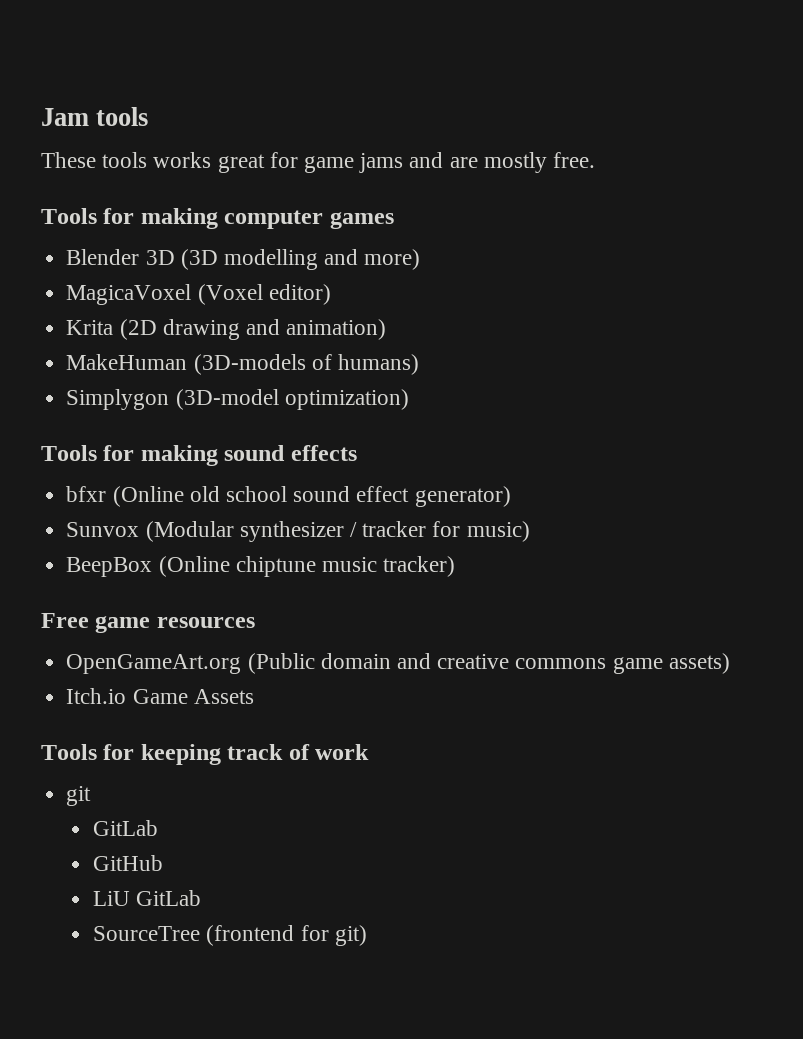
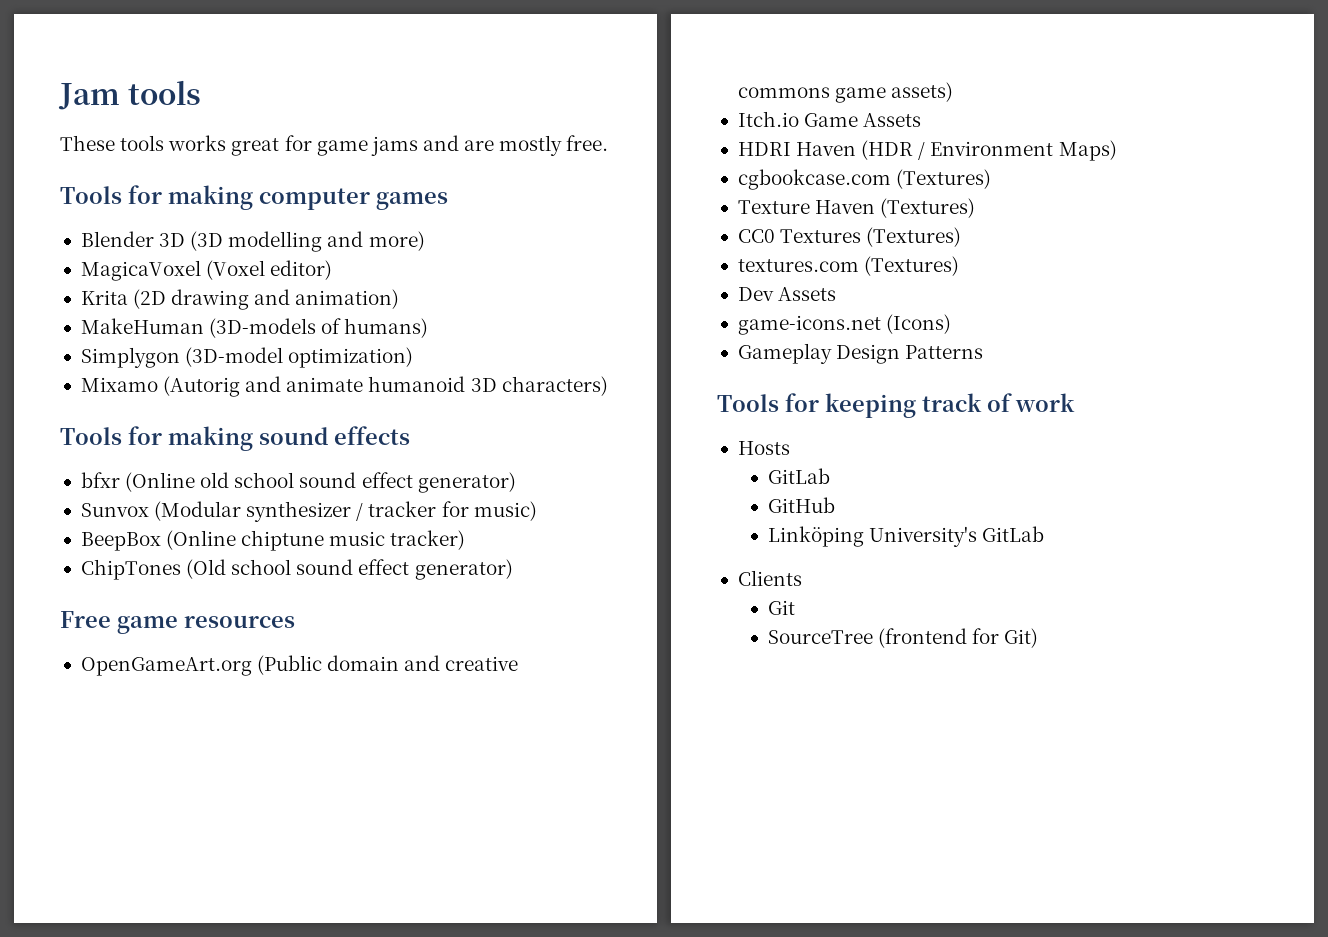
+ Mixamo (Autorig and animate humanoid 3D characters)
+ ChipTones (Old school sound effect generator)
+ HDRI Haven (HDR / Environment Maps)
+ cgbookcase.com (Textures)
+ Texture Haven (Textures)
+ CC0 Textures (Textures)
+ textures.com (Textures)
+ Dev Assets
+ game-icons.net (Icons)
+ Gameplay Design Patterns
- git
+ Hosts
- LiU GitLab
+ Linköping University's GitLab
+ Clients
+ Git
- SourceTree (frontend for git)
+ SourceTree (frontend for Git)

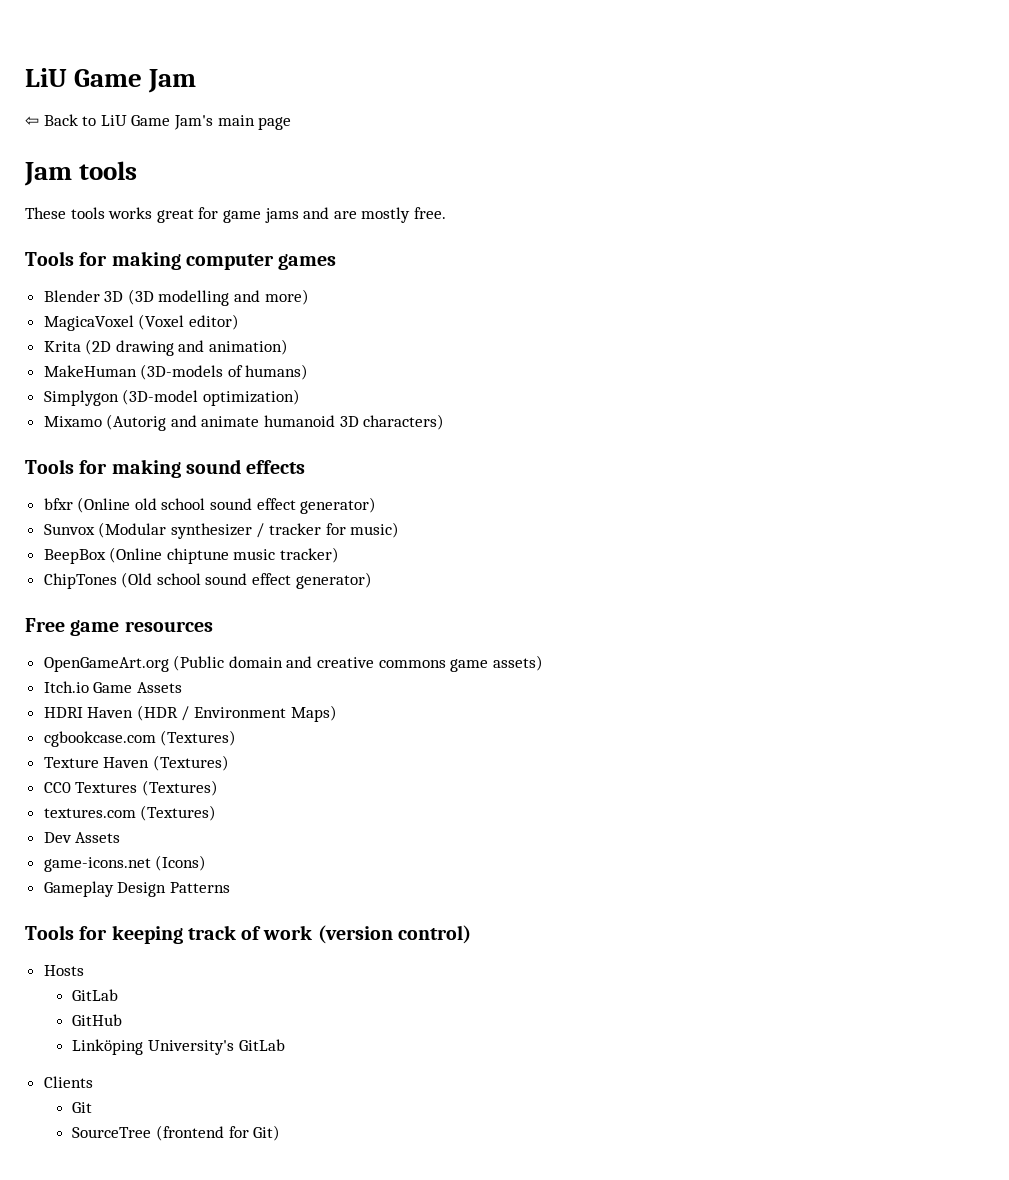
+ LiU Game Jam
+ ⇦ Back to LiU Game Jam's main page
- Tools for keeping track of work
+ Tools for keeping track of work (version control)

